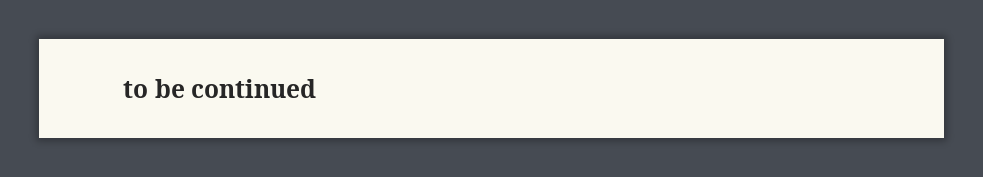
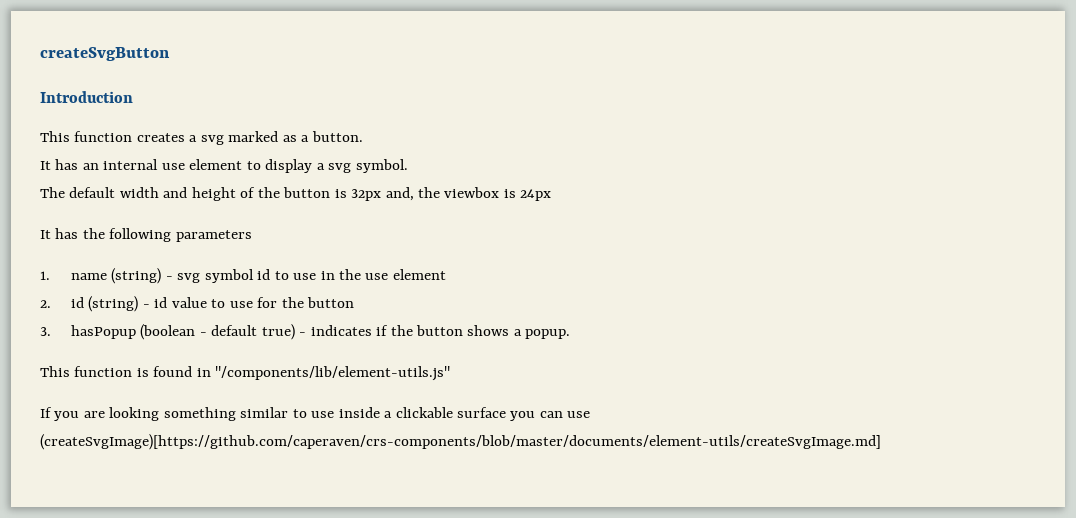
- to be continued
+ createSvgButton
+ Introduction
+ This function creates a svg marked as a button.
+ It has an internal use element to display a svg symbol.
+ The default width and height of the button is 32px and, the viewbox is 24px
+ It has the following parameters
+ 1. name (string) - svg symbol id to use in the use element
+ 2. id (string) - id value to use for the button
+ 3. hasPopup (boolean - default true) - indicates if the button shows a popup.
+ This function is found in "/components/lib/element-utils.js"
+ If you are looking something similar to use inside a clickable surface you can use (createSvgImage)[https://github.com/caperaven/crs-components/blob/master/documents/element-utils/createSvgImage.md]

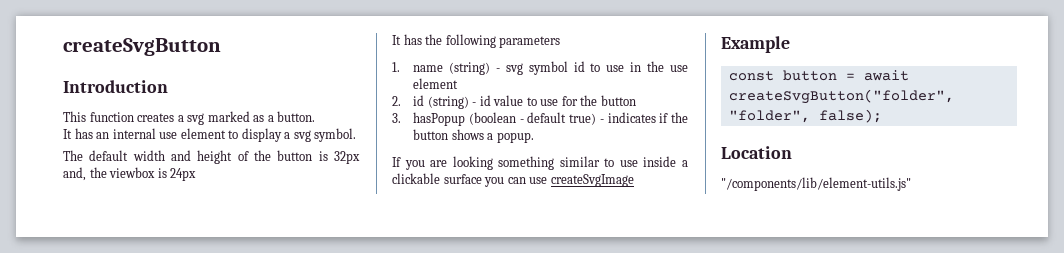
- This function is found in "/components/lib/element-utils.js"
- If you are looking something similar to use inside a clickable surface you can use (createSvgImage)[https://github.com/caperaven/crs-components/blob/master/documents/element-utils/createSvgImage.md]
+ If you are looking something similar to use inside a clickable surface you can use createSvgImage
+ Example
+ const button = await createSvgButton("folder", "folder", false);
+ Location
+ "/components/lib/element-utils.js"

